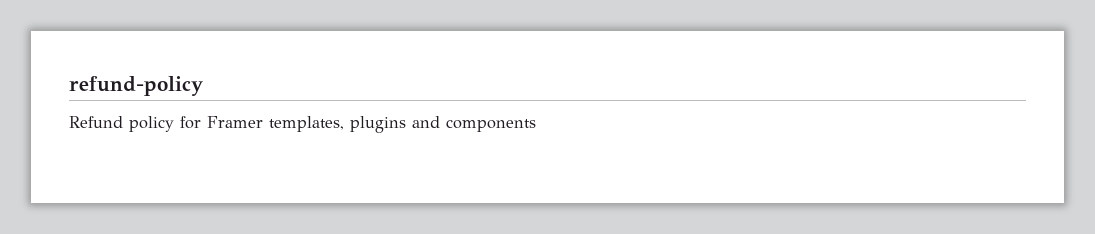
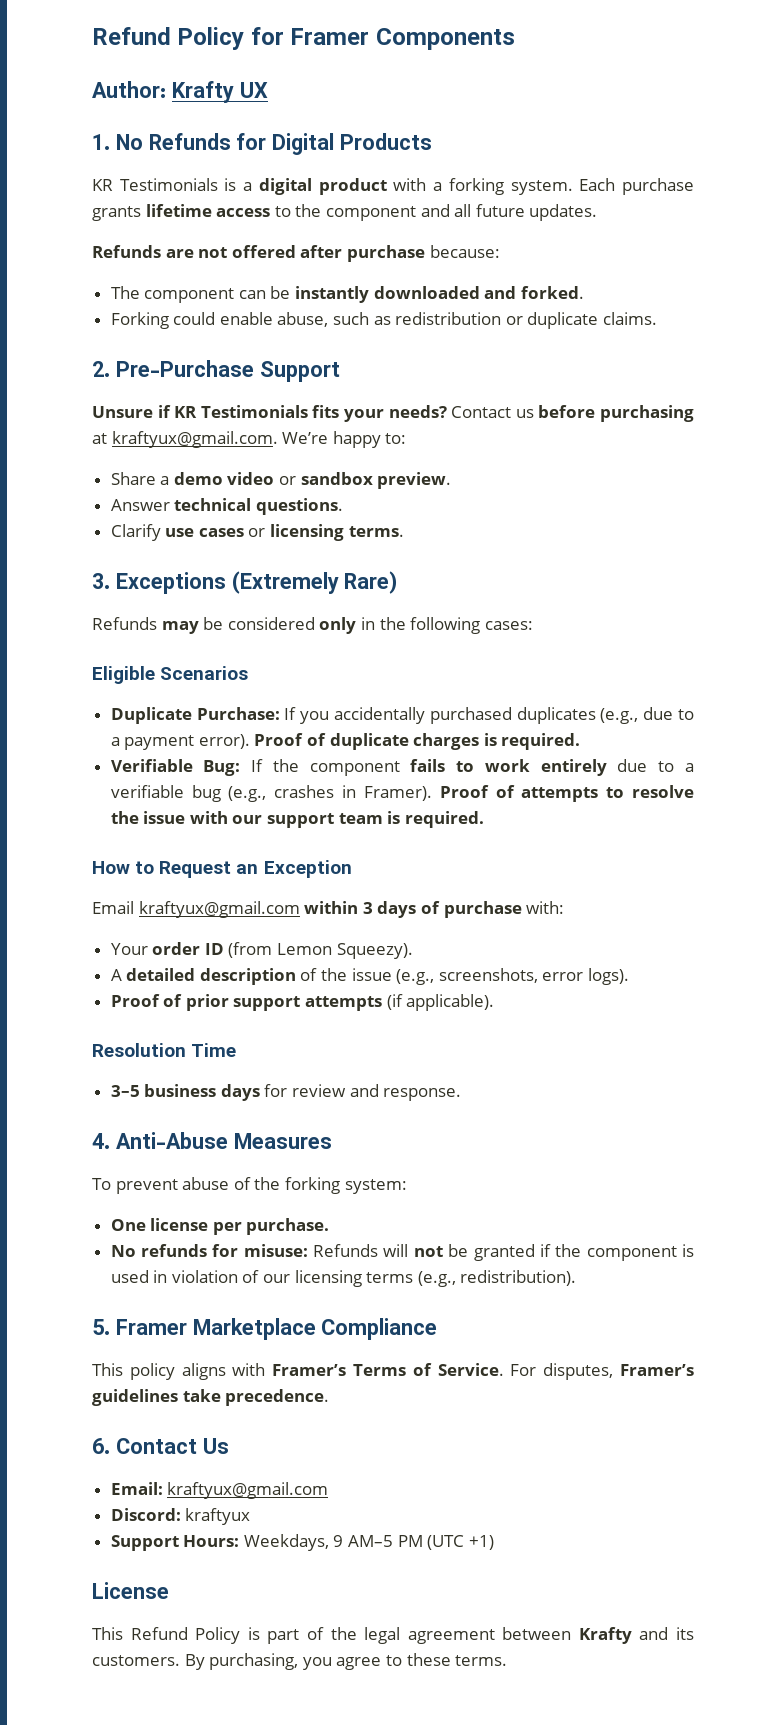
- refund-policy
- Refund policy for Framer templates, plugins and components
+ Refund Policy for Framer Components
+ Author: Krafty UX
+ 1. No Refunds for Digital Products
+ KR Testimonials is a digital product with a forking system. Each purchase grants lifetime access to the component and all future updates.
+ Refunds are not offered after purchase because:
+ The component can be instantly downloaded and forked.
+ Forking could enable abuse, such as redistribution or duplicate claims.
+ 2. Pre-Purchase Support
+ Unsure if KR Testimonials fits your needs? Contact us before purchasing at kraftyux@gmail.com. We’re happy to:
+ Share a demo video or sandbox preview.
+ Answer technical questions.
+ Clarify use cases or licensing terms.
+ 3. Exceptions (Extremely Rare)
+ Refunds may be considered only in the following cases:
+ Eligible Scenarios
+ Duplicate Purchase: If you accidentally purchased duplicates (e.g., due to a payment error). Proof of duplicate charges is required.
+ Verifiable Bug: If the component fails to work entirely due to a verifiable bug (e.g., crashes in Framer). Proof of attempts to resolve the issue with our support team is required.
+ How to Request an Exception
+ Email kraftyux@gmail.com within 3 days of purchase with:
+ Your order ID (from Lemon Squeezy).
+ A detailed description of the issue (e.g., screenshots, error logs).
+ Proof of prior support attempts (if applicable).
+ Resolution Time
+ 3–5 business days for review and response.
+ 4. Anti-Abuse Measures
+ To prevent abuse of the forking system:
+ One license per purchase.
+ No refunds for misuse: Refunds will not be granted if the component is used in violation of our licensing terms (e.g., redistribution).
+ 5. Framer Marketplace Compliance
+ This policy aligns with Framer’s Terms of Service. For disputes, Framer’s guidelines take precedence.
+ 6. Contact Us
+ Email: kraftyux@gmail.com
+ Discord: kraftyux
+ Support Hours: Weekdays, 9 AM–5 PM (UTC +1)
+ License
+ This Refund Policy is part of the legal agreement between Krafty and its customers. By purchasing, you agree to these terms.

